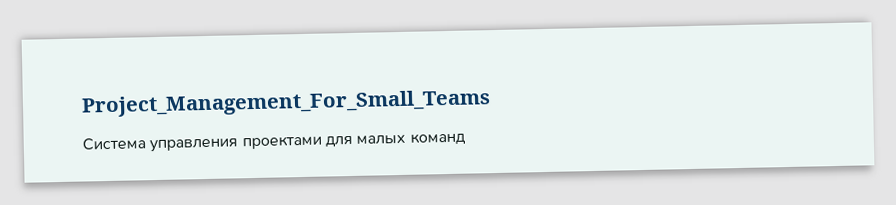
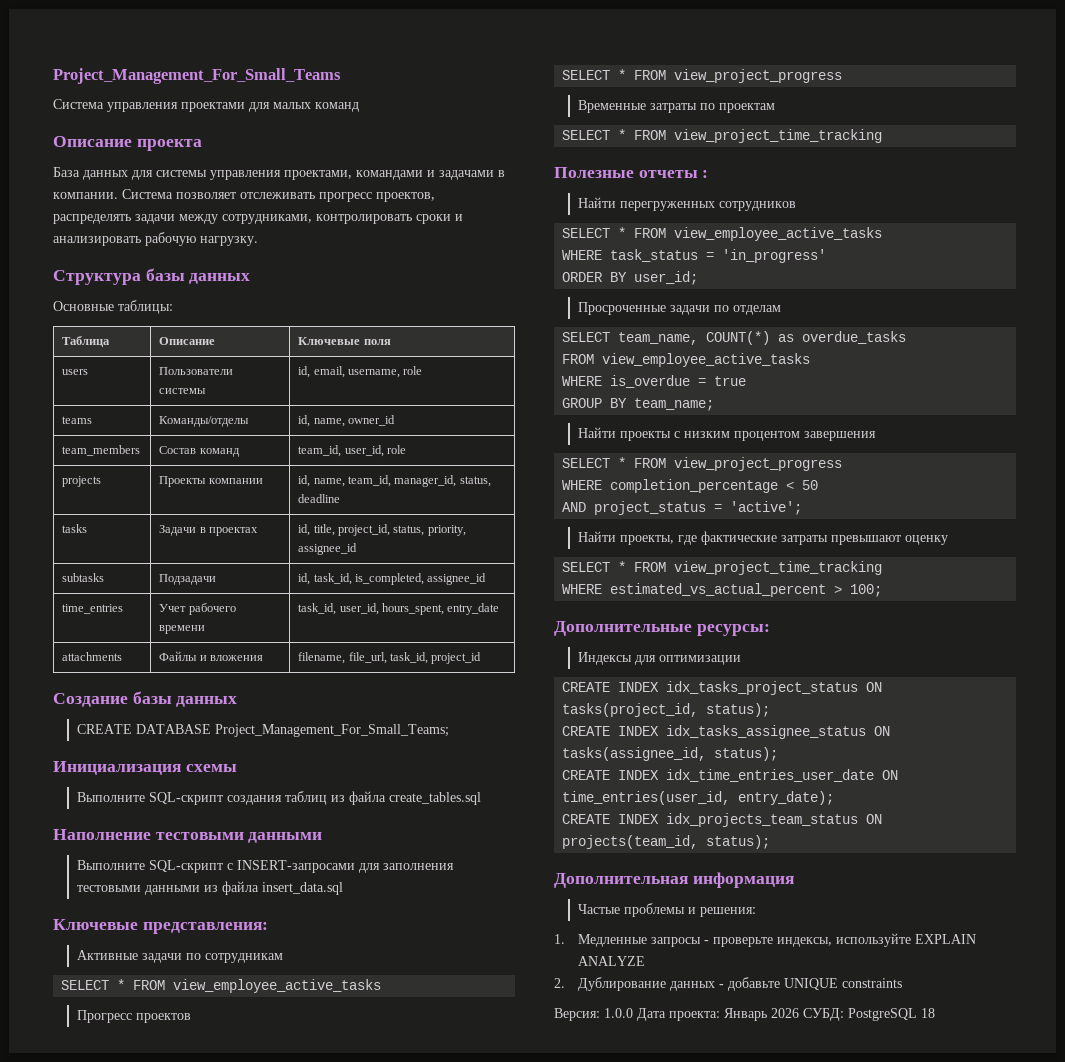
+ Описание проекта
+ База данных для системы управления проектами, командами и задачами в компании. Система позволяет отслеживать прогресс проектов, распределять задачи между сотрудниками, контролировать сроки и анализировать рабочую нагрузку.
+ Структура базы данных
+ Основные таблицы:
+ Таблица | Описание | Ключевые поля
+ users | Пользователи системы | id, email, username, role
+ teams | Команды/отделы | id, name, owner_id
+ team_members | Состав команд | team_id, user_id, role
+ projects | Проекты компании | id, name, team_id, manager_id, status, deadline
+ tasks | Задачи в проектах | id, title, project_id, status, priority, assignee_id
+ subtasks | Подзадачи | id, task_id, is_completed, assignee_id
+ time_entries | Учет рабочего времени | task_id, user_id, hours_spent, entry_date
+ attachments | Файлы и вложения | filename, file_url, task_id, project_id
+ Создание базы данных
+ CREATE DATABASE Project_Management_For_Small_Teams;
+ Инициализация схемы
+ Выполните SQL-скрипт создания таблиц из файла create_tables.sql
+ Наполнение тестовыми данными
+ Выполните SQL-скрипт с INSERT-запросами для заполнения тестовыми данными из файла insert_data.sql
+ Ключевые представления:
+ Активные задачи по сотрудникам
+ SELECT * FROM view_employee_active_tasks
+ Прогресс проектов
+ SELECT * FROM view_project_progress
+ Временные затраты по проектам
+ SELECT * FROM view_project_time_tracking
+ Полезные отчеты :
+ Найти перегруженных сотрудников
+ SELECT * FROM view_employee_active_tasks
+ WHERE task_status = 'in_progress'
+ ORDER BY user_id;
+ Просроченные задачи по отделам
+ SELECT team_name, COUNT(*) as overdue_tasks
+ FROM view_employee_active_tasks
+ WHERE is_overdue = true
+ GROUP BY team_name;
+ Найти проекты с низким процентом завершения
+ SELECT * FROM view_project_progress
+ WHERE completion_percentage < 50
+ AND project_status = 'active';
+ Найти проекты, где фактические затраты превышают оценку
+ SELECT * FROM view_project_time_tracking
+ WHERE estimated_vs_actual_percent > 100;
+ Дополнительные ресурсы:
+ Индексы для оптимизации
+ CREATE INDEX idx_tasks_project_status ON tasks(project_id, status);
+ CREATE INDEX idx_tasks_assignee_status ON tasks(assignee_id, status);
+ CREATE INDEX idx_time_entries_user_date ON time_entries(user_id, entry_date);
+ CREATE INDEX idx_projects_team_status ON projects(team_id, status);
+ Дополнительная информация
+ Частые проблемы и решения:
+ 1. Медленные запросы - проверьте индексы, используйте EXPLAIN ANALYZE
+ 2. Дублирование данных - добавьте UNIQUE constraints
+ Версия: 1.0.0 Дата проекта: Январь 2026 СУБД: PostgreSQL 18

